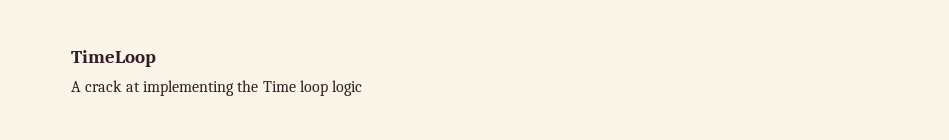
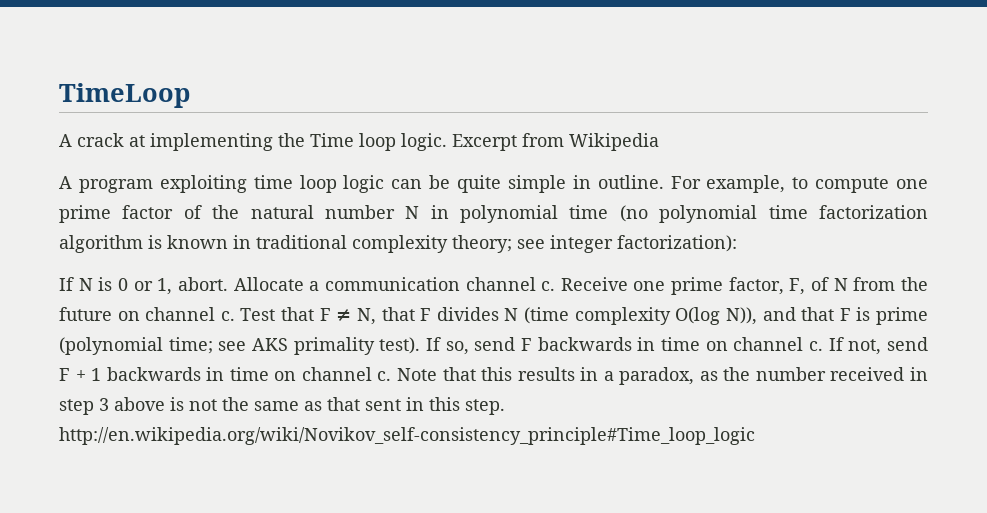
- A crack at implementing the Time loop logic
+ A crack at implementing the Time loop logic. Excerpt from Wikipedia
+ A program exploiting time loop logic can be quite simple in outline. For example, to compute one prime factor of the natural number N in polynomial time (no polynomial time factorization algorithm is known in traditional complexity theory; see integer factorization):
+ If N is 0 or 1, abort. Allocate a communication channel c. Receive one prime factor, F, of N from the future on channel c. Test that F ≠ N, that F divides N (time complexity O(log N)), and that F is prime (polynomial time; see AKS primality test). If so, send F backwards in time on channel c. If not, send F + 1 backwards in time on channel c. Note that this results in a paradox, as the number received in step 3 above is not the same as that sent in this step. http://en.wikipedia.org/wiki/Novikov_self-consistency_principle#Time_loop_logic

